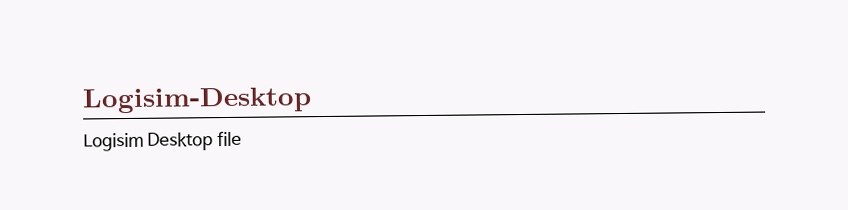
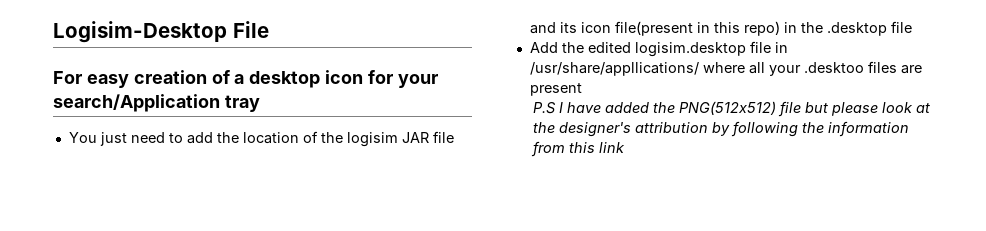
- Logisim-Desktop
- Logisim Desktop file
+ Logisim-Desktop File
+ For easy creation of a desktop icon for your search/Application tray
+ You just need to add the location of the logisim JAR file and its icon file(present in this repo) in the .desktop file
+ Add the edited logisim.desktop file in /usr/share/appllications/ where all your .desktoo files are present
+ P.S I have added the PNG(512x512) file but please look at the designer's attribution by following the information from this link

